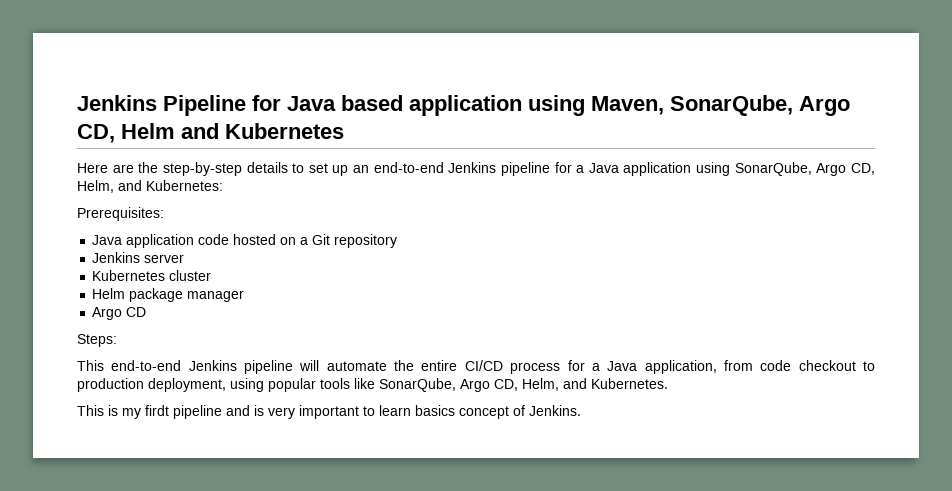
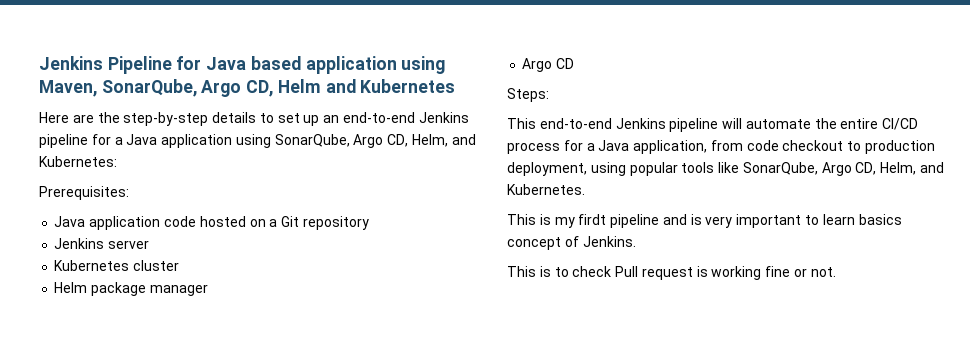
+ This is to check Pull request is working fine or not.

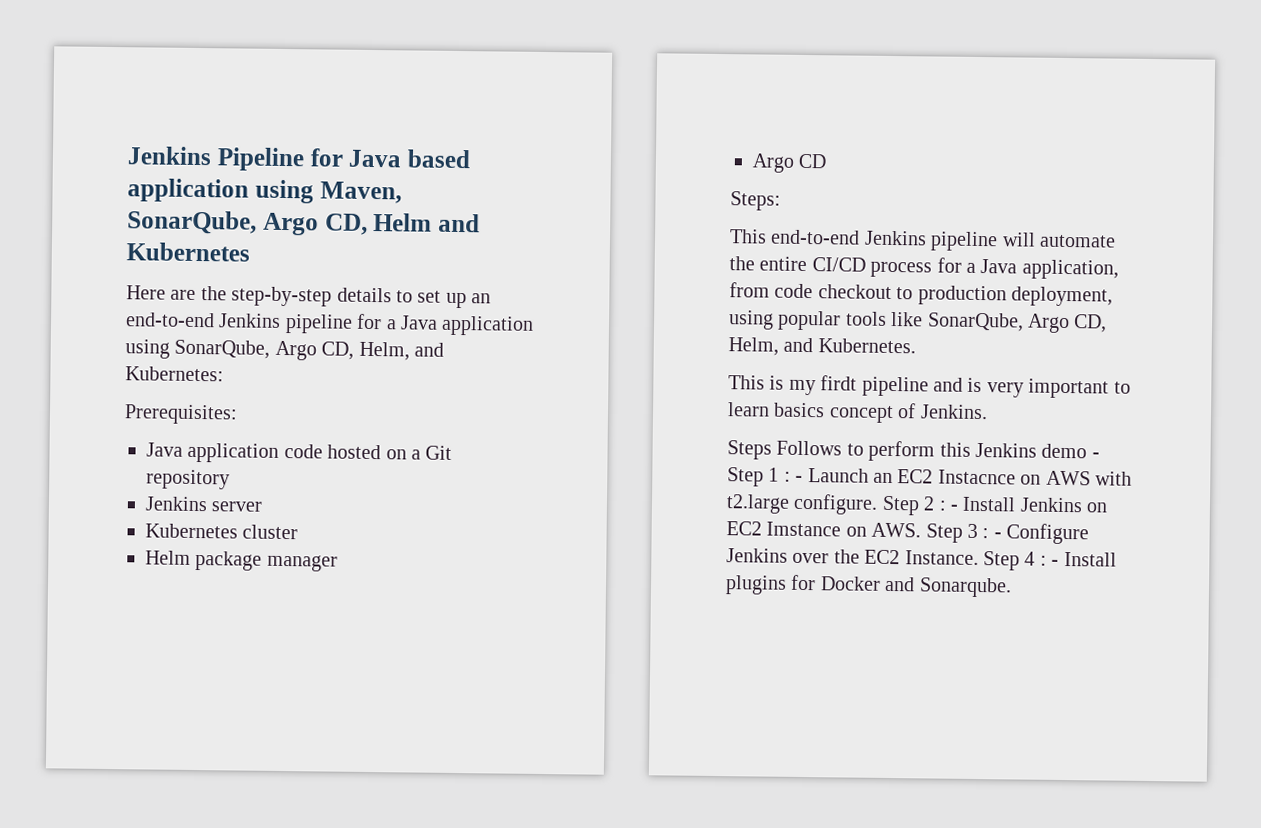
- This is to check Pull request is working fine or not.
+ Steps Follows to perform this Jenkins demo - Step 1 : - Launch an EC2 Instacnce on AWS with t2.large configure. Step 2 : - Install Jenkins on EC2 Imstance on AWS. Step 3 : - Configure Jenkins over the EC2 Instance. Step 4 : - Install plugins for Docker and Sonarqube.

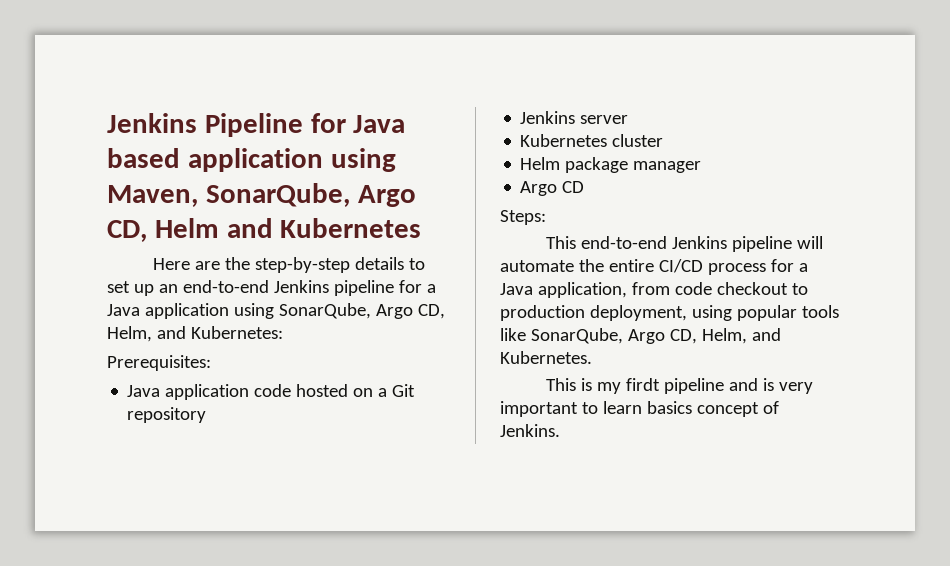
- Steps Follows to perform this Jenkins demo - Step 1 : - Launch an EC2 Instacnce on AWS with t2.large configure. Step 2 : - Install Jenkins on EC2 Imstance on AWS. Step 3 : - Configure Jenkins over the EC2 Instance. Step 4 : - Install plugins for Docker and Sonarqube.

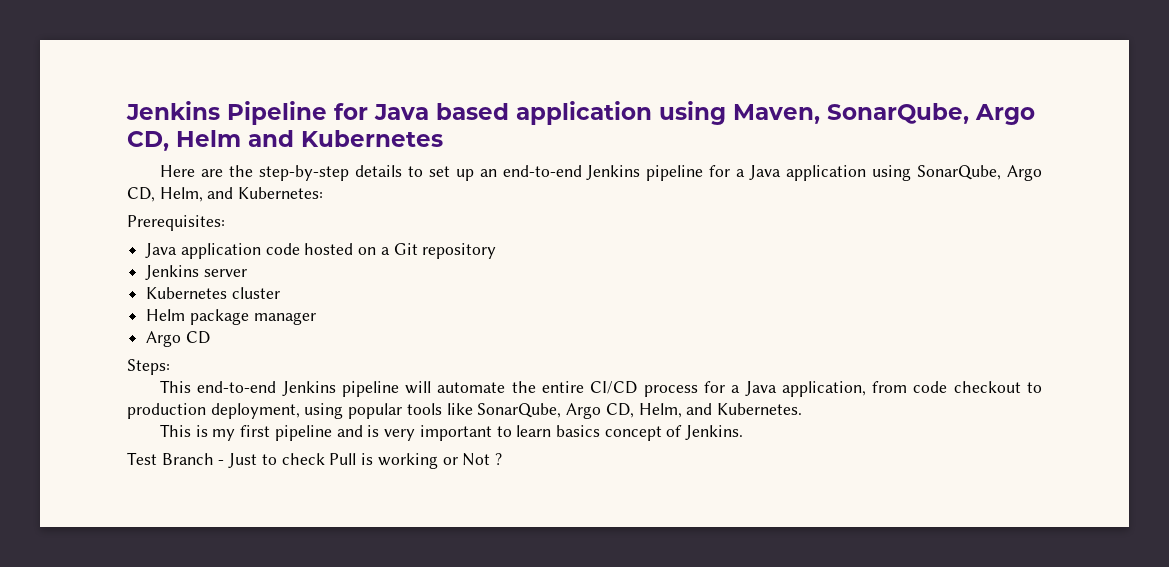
- This is my firdt pipeline and is very important to learn basics concept of Jenkins.
+ This is my first pipeline and is very important to learn basics concept of Jenkins.
+ Test Branch - Just to check Pull is working or Not ?

